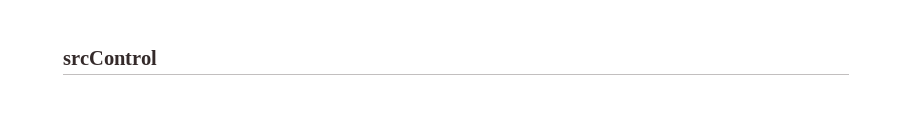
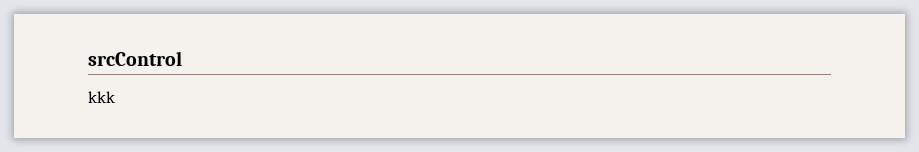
+ kkk

